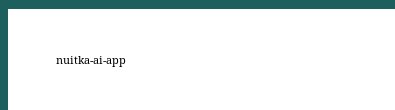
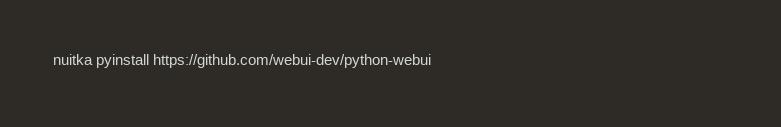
- nuitka-ai-app
+ nuitka pyinstall https://github.com/webui-dev/python-webui

